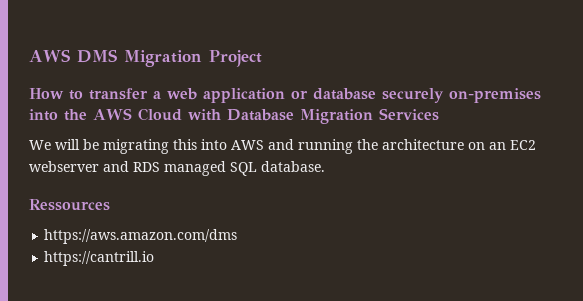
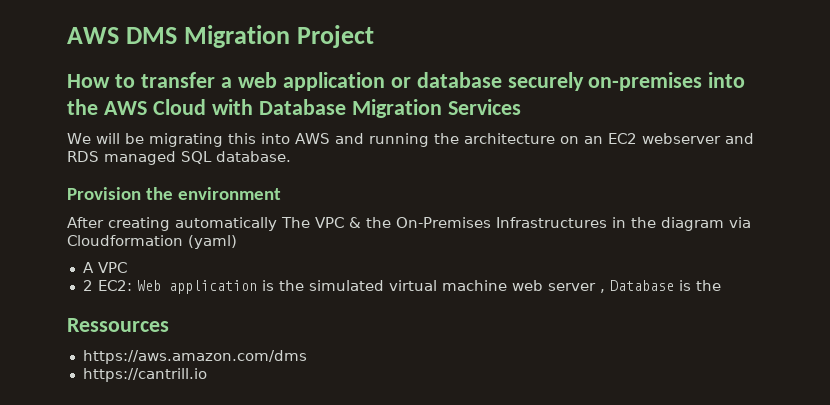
+ Provision the environment
+ After creating automatically The VPC & the On-Premises Infrastructures in the diagram via Cloudformation (yaml)
+ A VPC
+ 2 EC2: Web application is the simulated virtual machine web server , Database is the

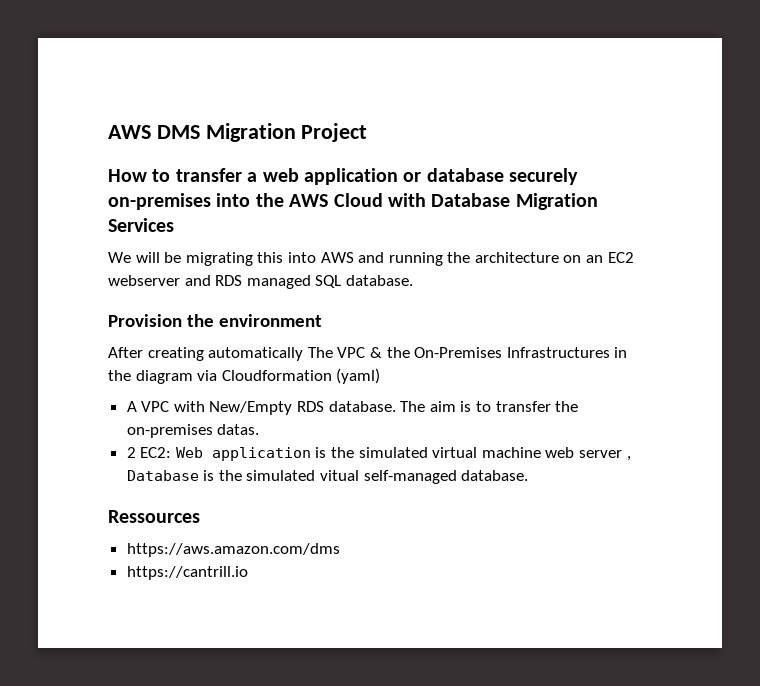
- A VPC
+ A VPC with New/Empty RDS database. The aim is to transfer the on-premises datas.
- 2 EC2: Web application is the simulated virtual machine web server , Database is the
+ 2 EC2: Web application is the simulated virtual machine web server , Database is the simulated vitual self-managed database.

